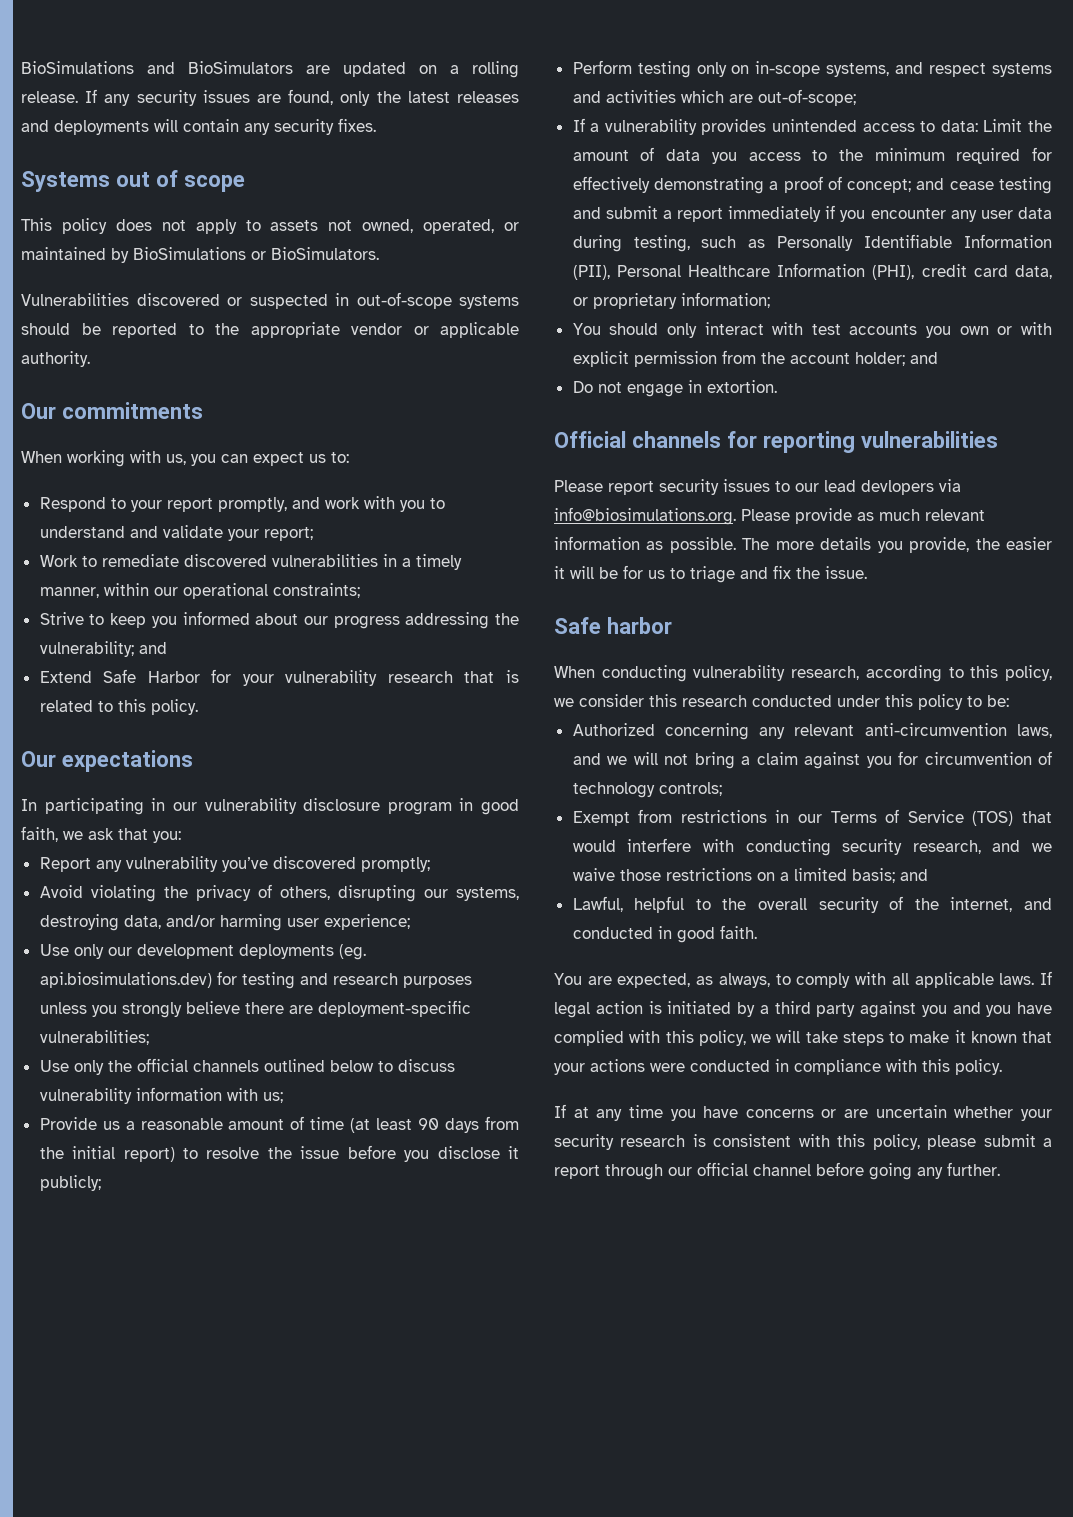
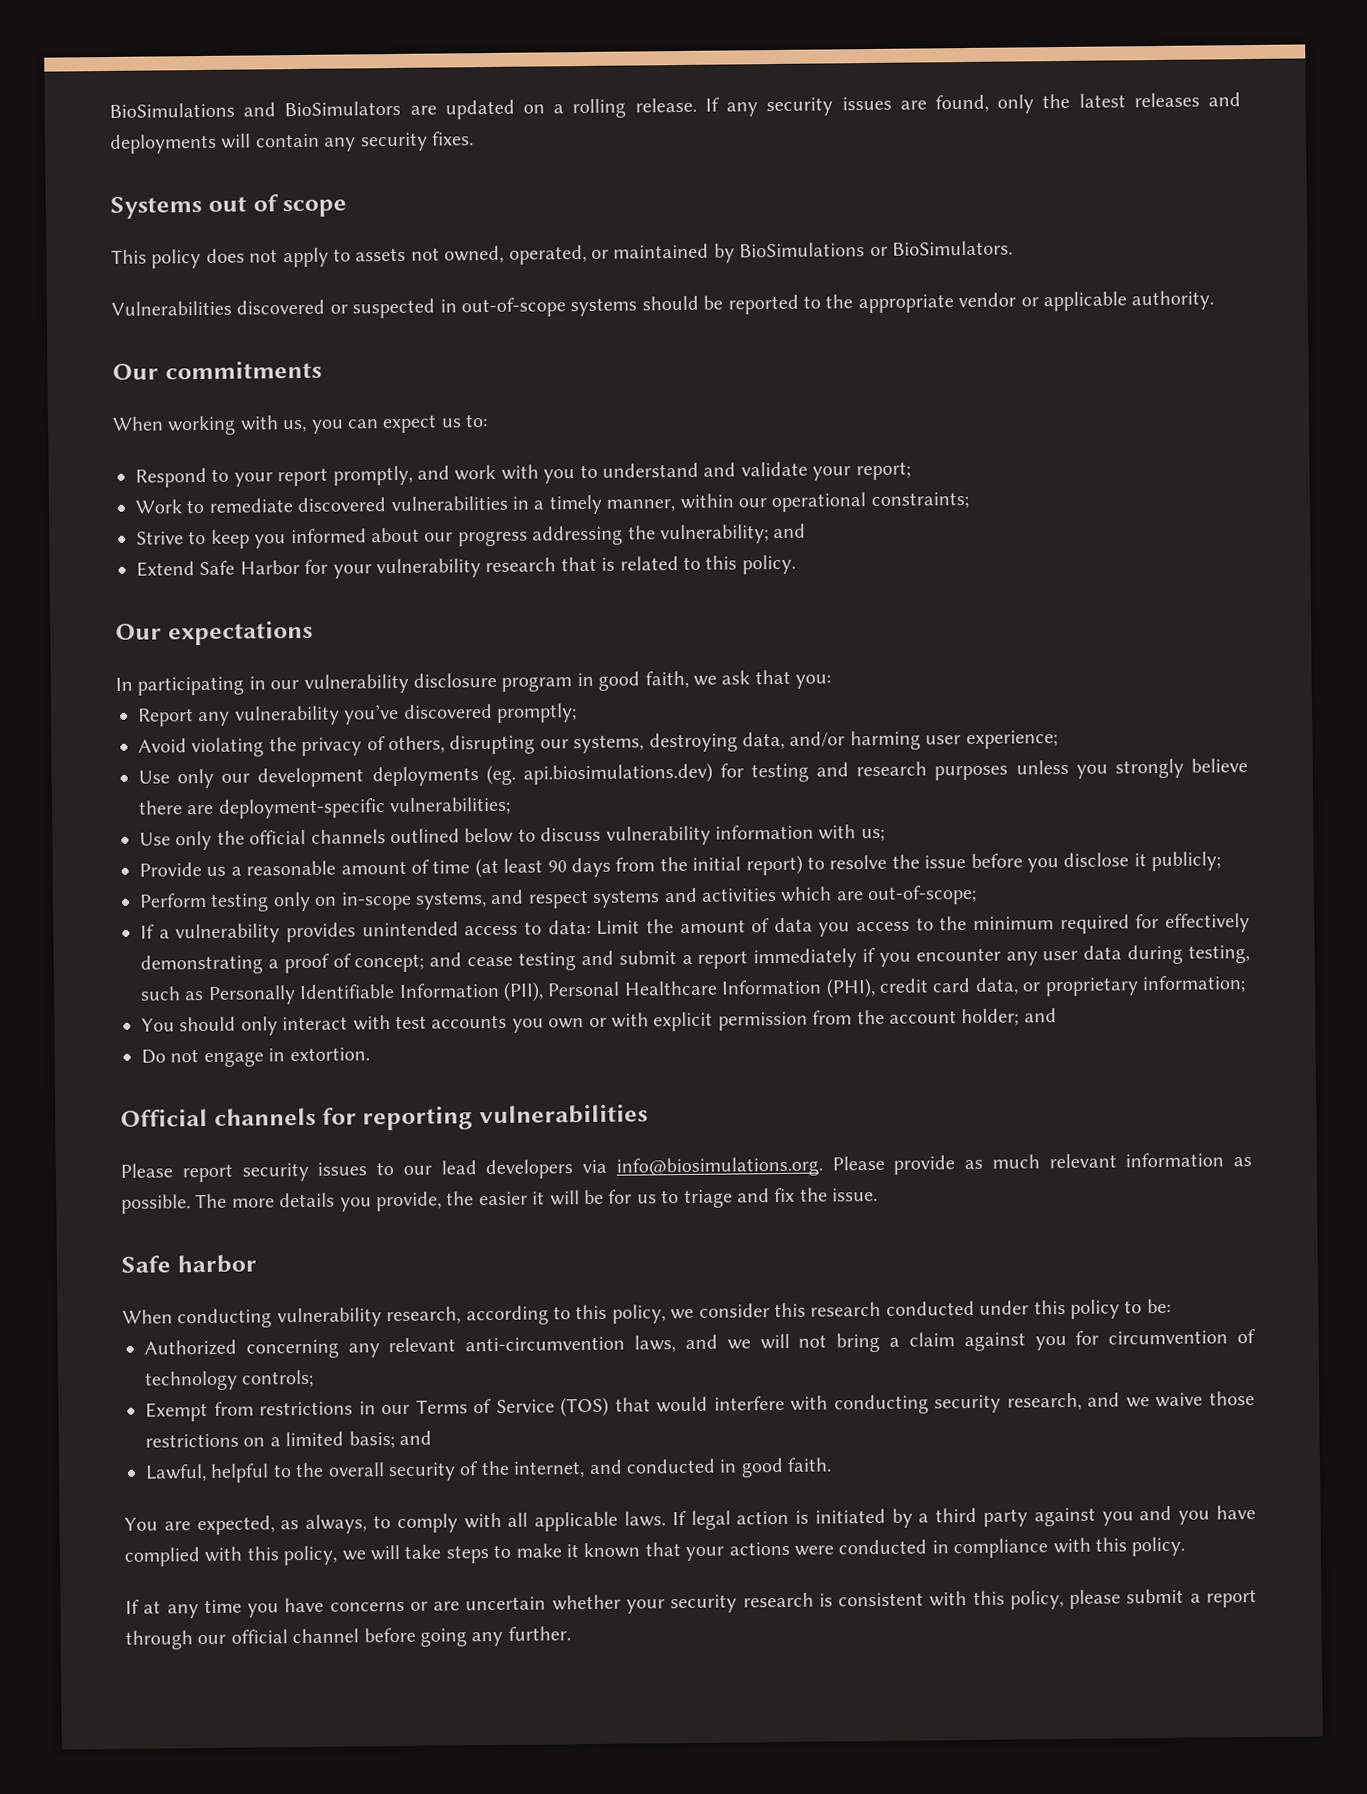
- Please report security issues to our lead devlopers via info@biosimulations.org. Please provide as much relevant information as possible.
+ Please report security issues to our lead developers via info@biosimulations.org. Please provide as much relevant information as possible.

